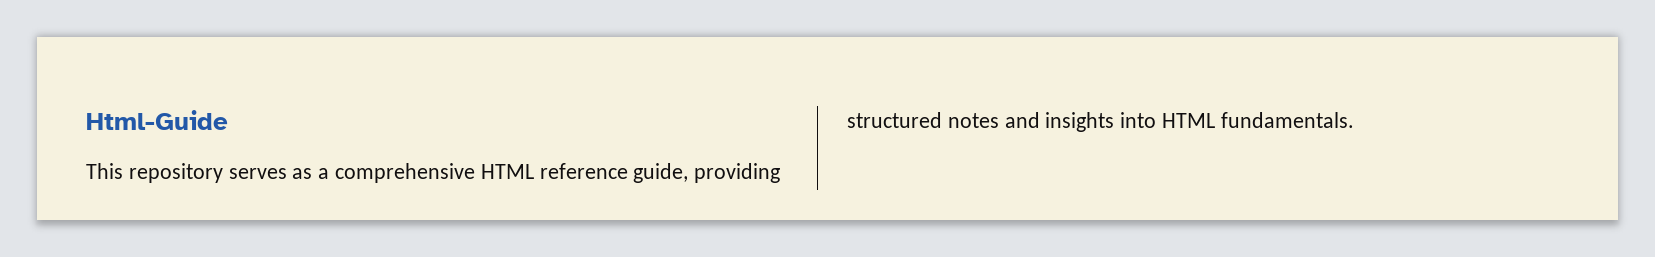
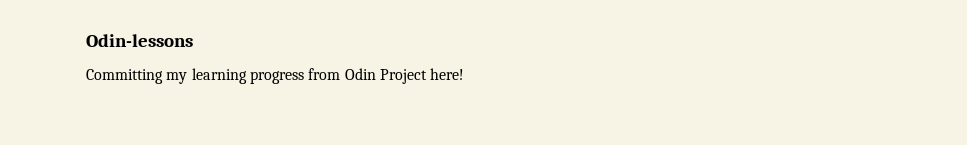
- Html-Guide
- This repository serves as a comprehensive HTML reference guide, providing structured notes and insights into HTML fundamentals.
+ Odin-lessons
+ Committing my learning progress from Odin Project here!

